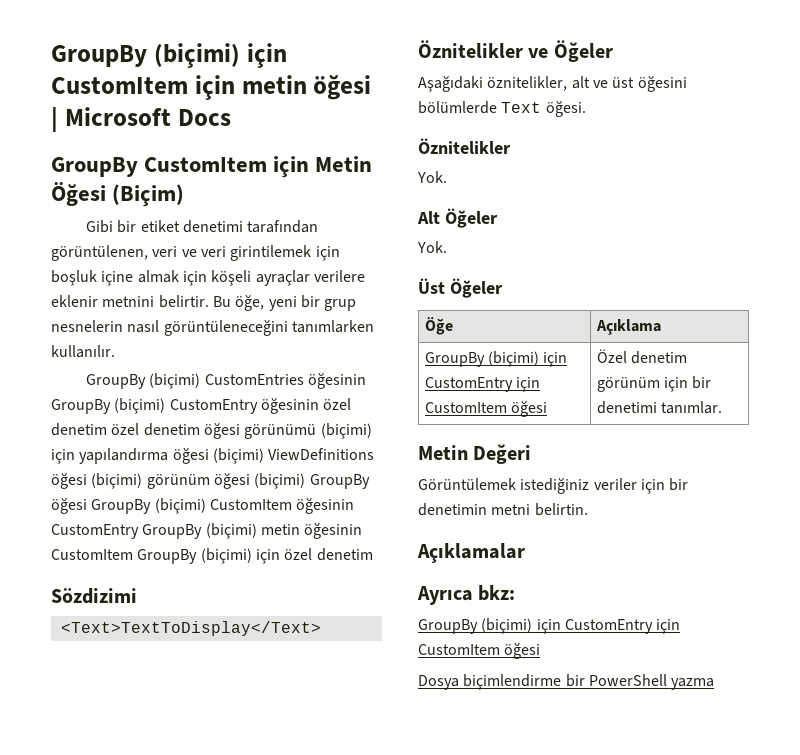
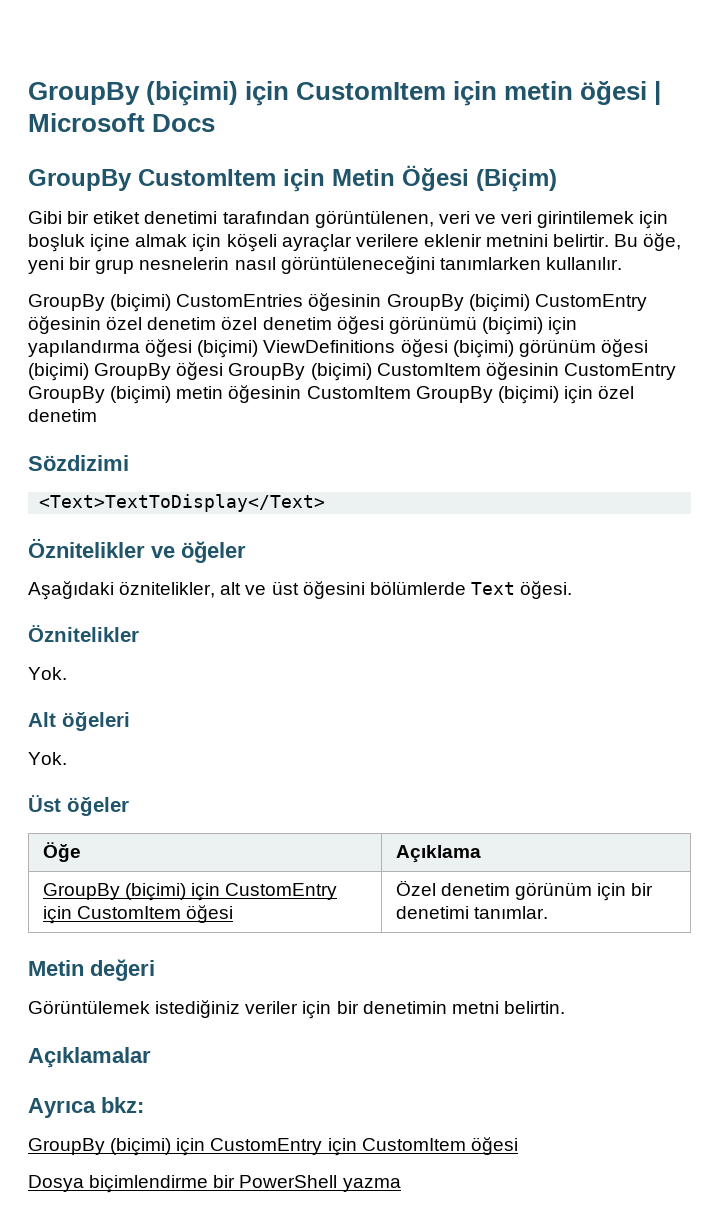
- Öznitelikler ve Öğeler
+ Öznitelikler ve öğeler
- Alt Öğeler
+ Alt öğeleri
- Üst Öğeler
+ Üst öğeler
- Metin Değeri
+ Metin değeri

